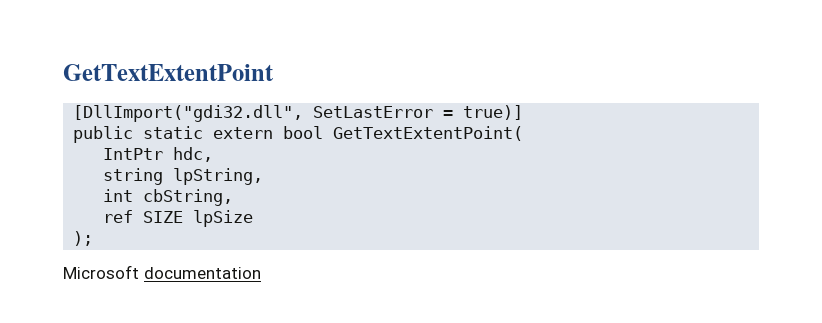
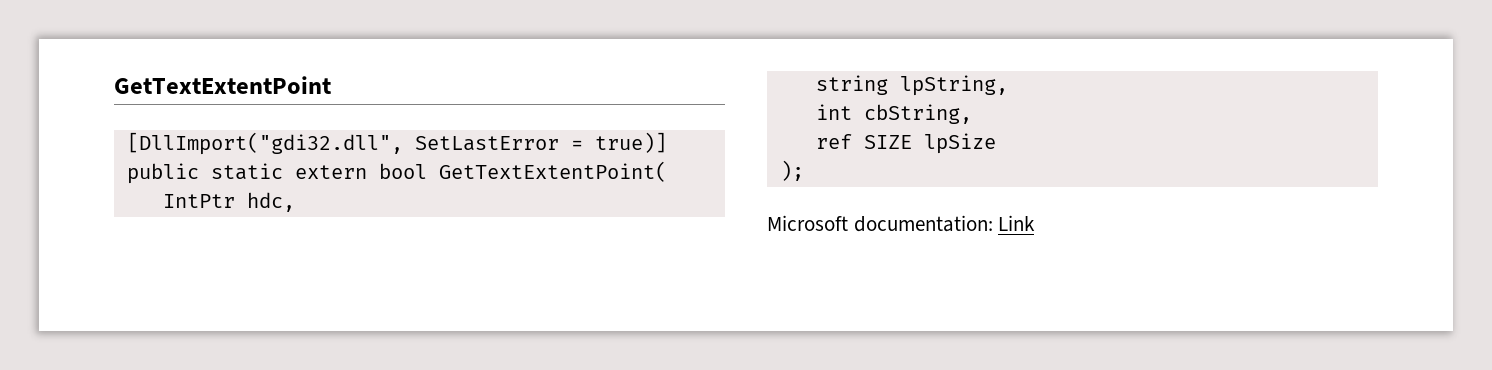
- Microsoft documentation
+ Microsoft documentation: Link

